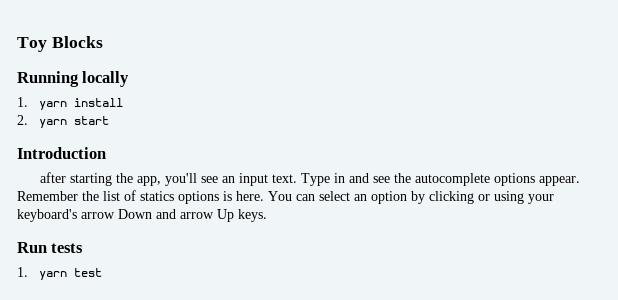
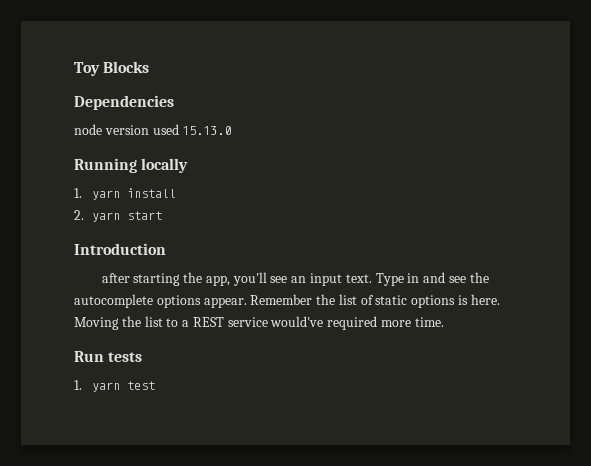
+ Dependencies
+ node version used 15.13.0
- Remember the list of statics options is here.
+ Remember the list of static options is here.
- You can select an option by clicking or using your keyboard's arrow Down and arrow Up keys.
+ Moving the list to a REST service would've required more time.

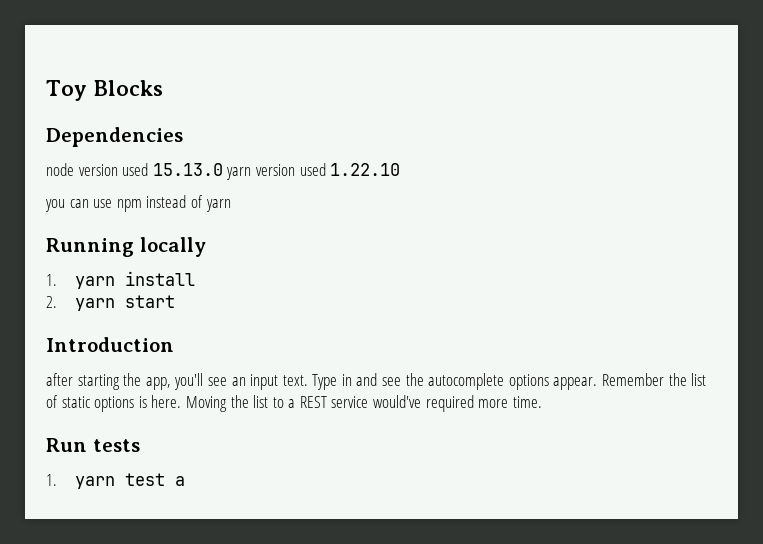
- node version used 15.13.0
+ node version used 15.13.0 yarn version used 1.22.10
+ you can use npm instead of yarn
- 1. yarn test
+ 1. yarn test a

